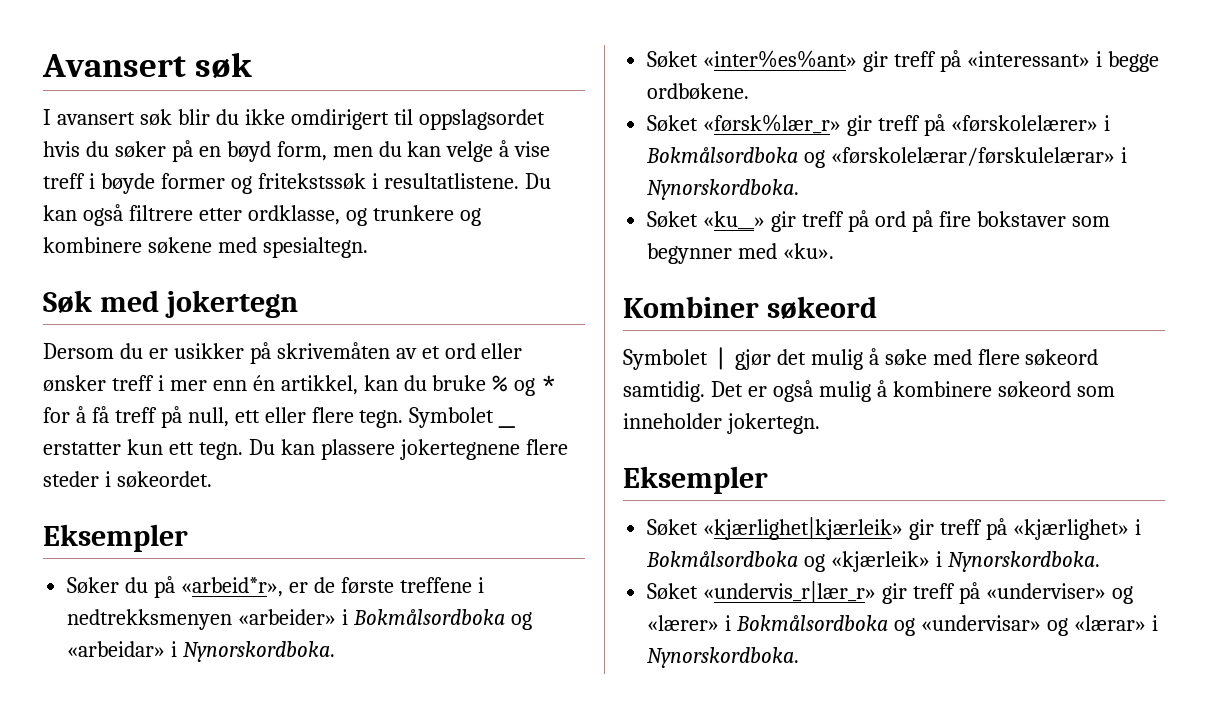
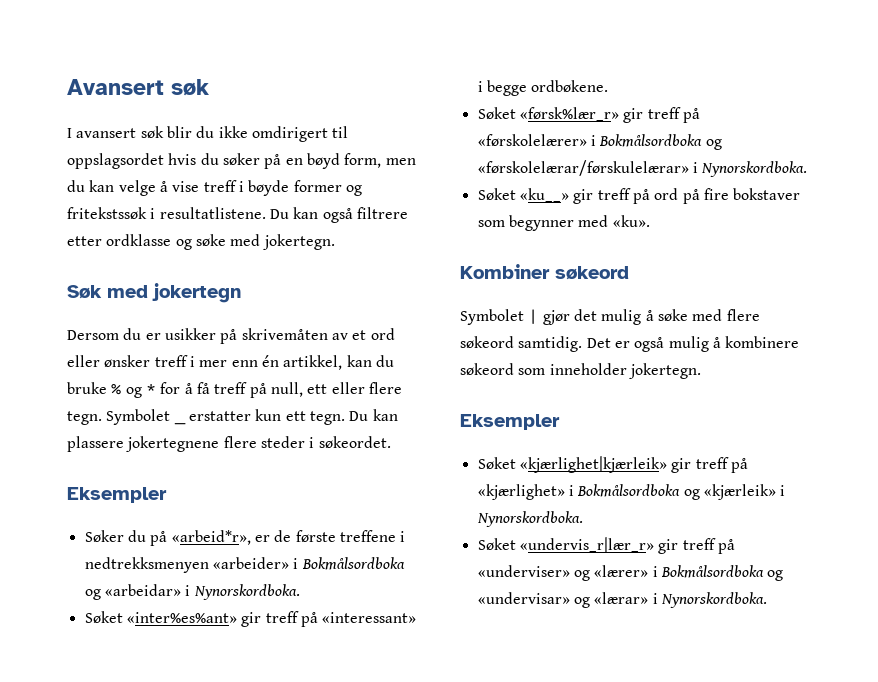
- Du kan også filtrere etter ordklasse, og trunkere og kombinere søkene med spesialtegn.
+ Du kan også filtrere etter ordklasse og søke med jokertegn.

